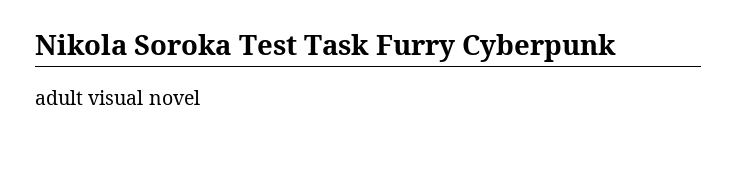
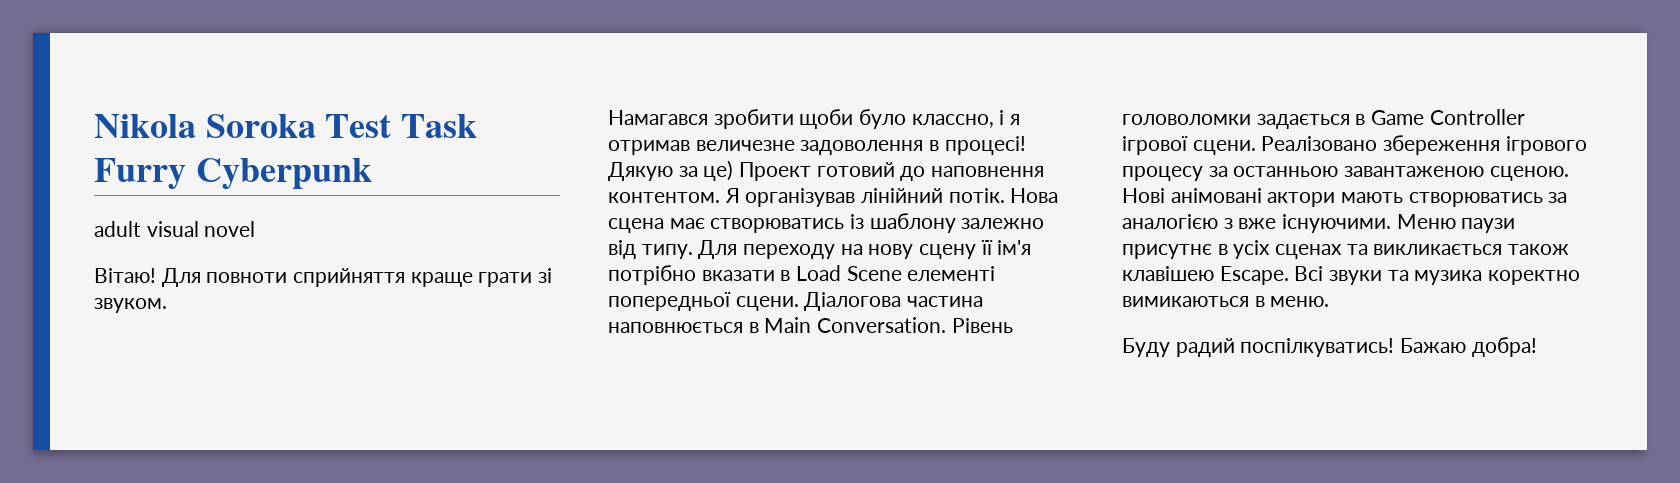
+ Вітаю! Для повноти сприйняття краще грати зі звуком.
+ Намагався зробити щоби було классно, і я отримав величезне задоволення в процесі! Дякую за це) Проект готовий до наповнення контентом. Я організував лінійний потік. Нова сцена має створюватись із шаблону залежно від типу. Для переходу на нову сцену її ім'я потрібно вказати в Load Scene елементі попередньої сцени. Діалогова частина наповнюється в Main Conversation. Рівень головоломки задається в Game Controller ігрової сцени. Реалізовано збереження ігрового процесу за останньою завантаженою сценою. Нові анімовані актори мають створюватись за аналогією з вже існуючими. Меню паузи присутнє в усіх сценах та викликається також клавішею Escape. Всі звуки та музика коректно вимикаються в меню.
+ Буду радий поспілкуватись! Бажаю добра!

